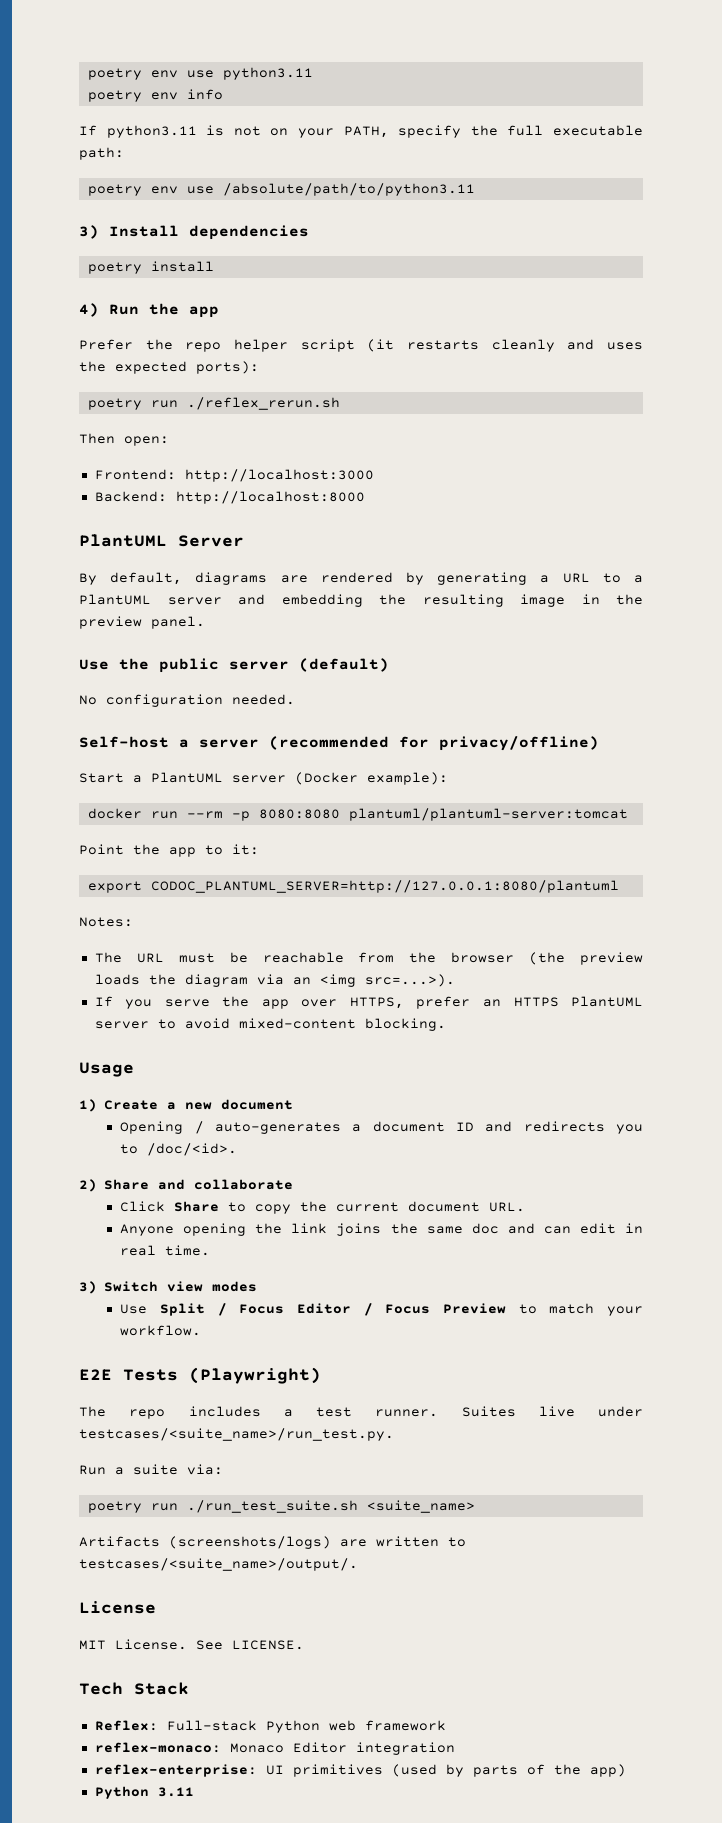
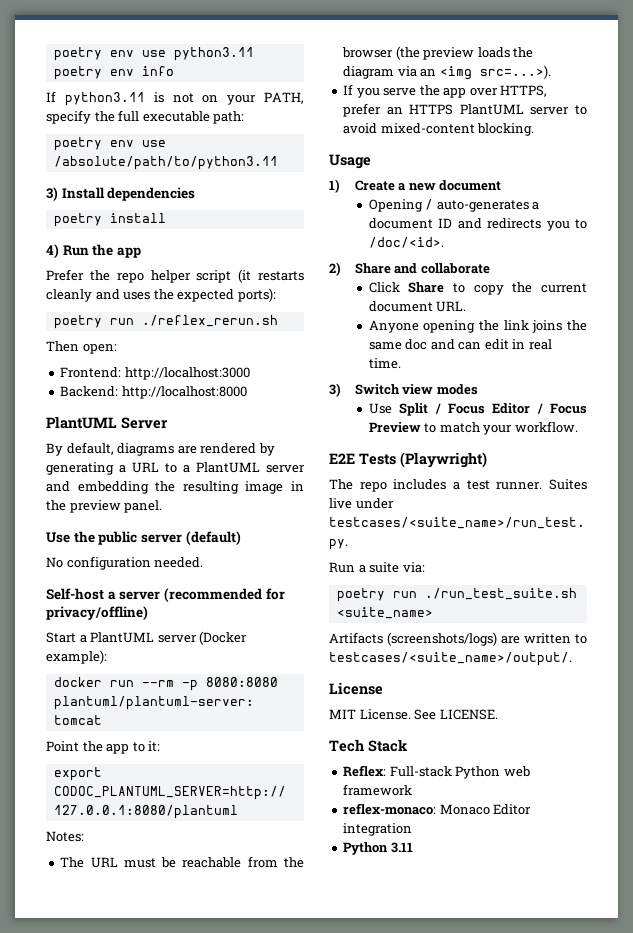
- reflex-enterprise: UI primitives (used by parts of the app)

